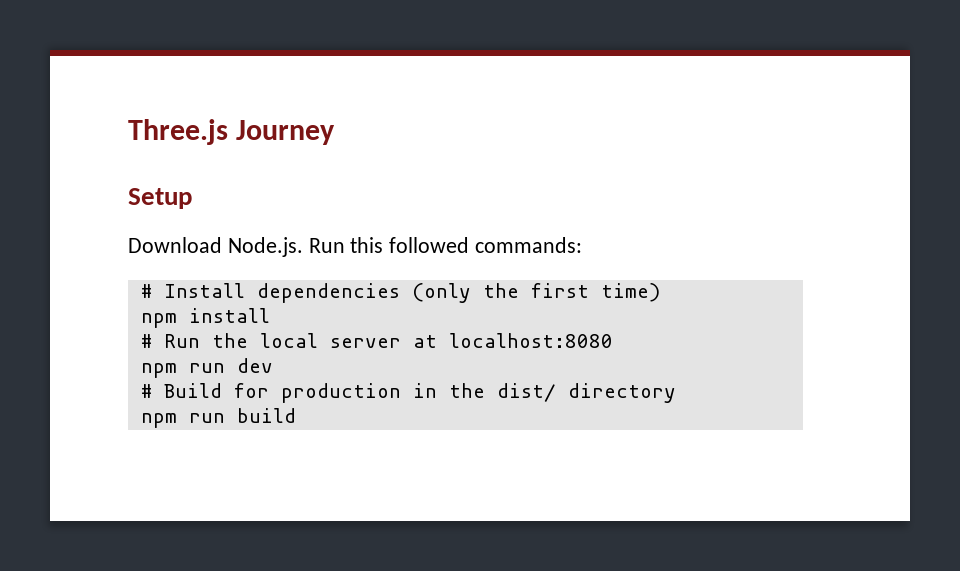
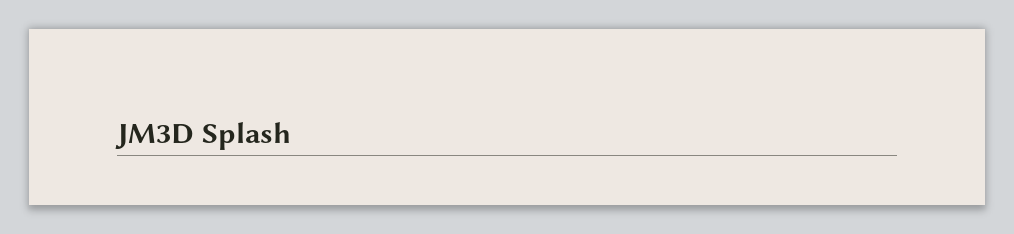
- Three.js Journey
- Setup
- Download Node.js. Run this followed commands:
- # Install dependencies (only the first time)
- npm install
- # Run the local server at localhost:8080
- npm run dev
- # Build for production in the dist/ directory
- npm run build
+ JM3D Splash

